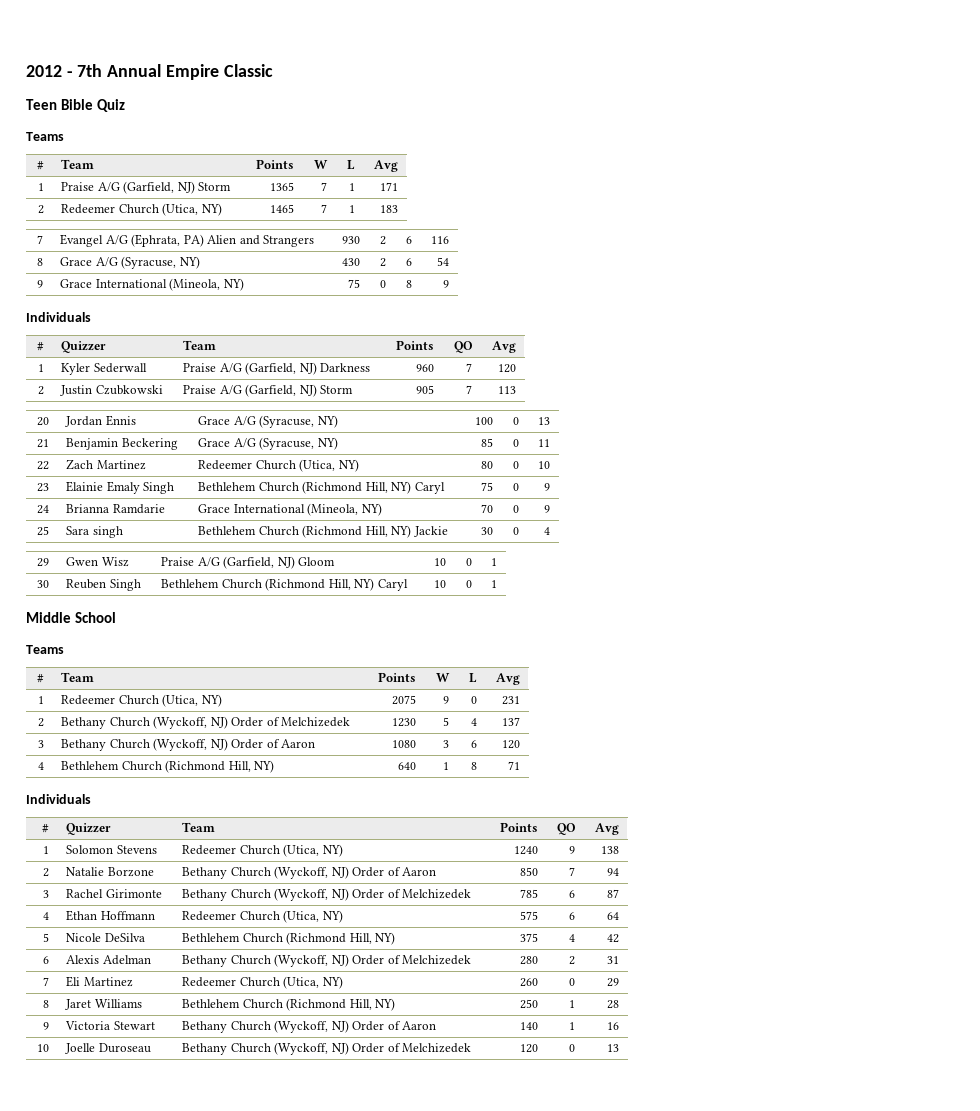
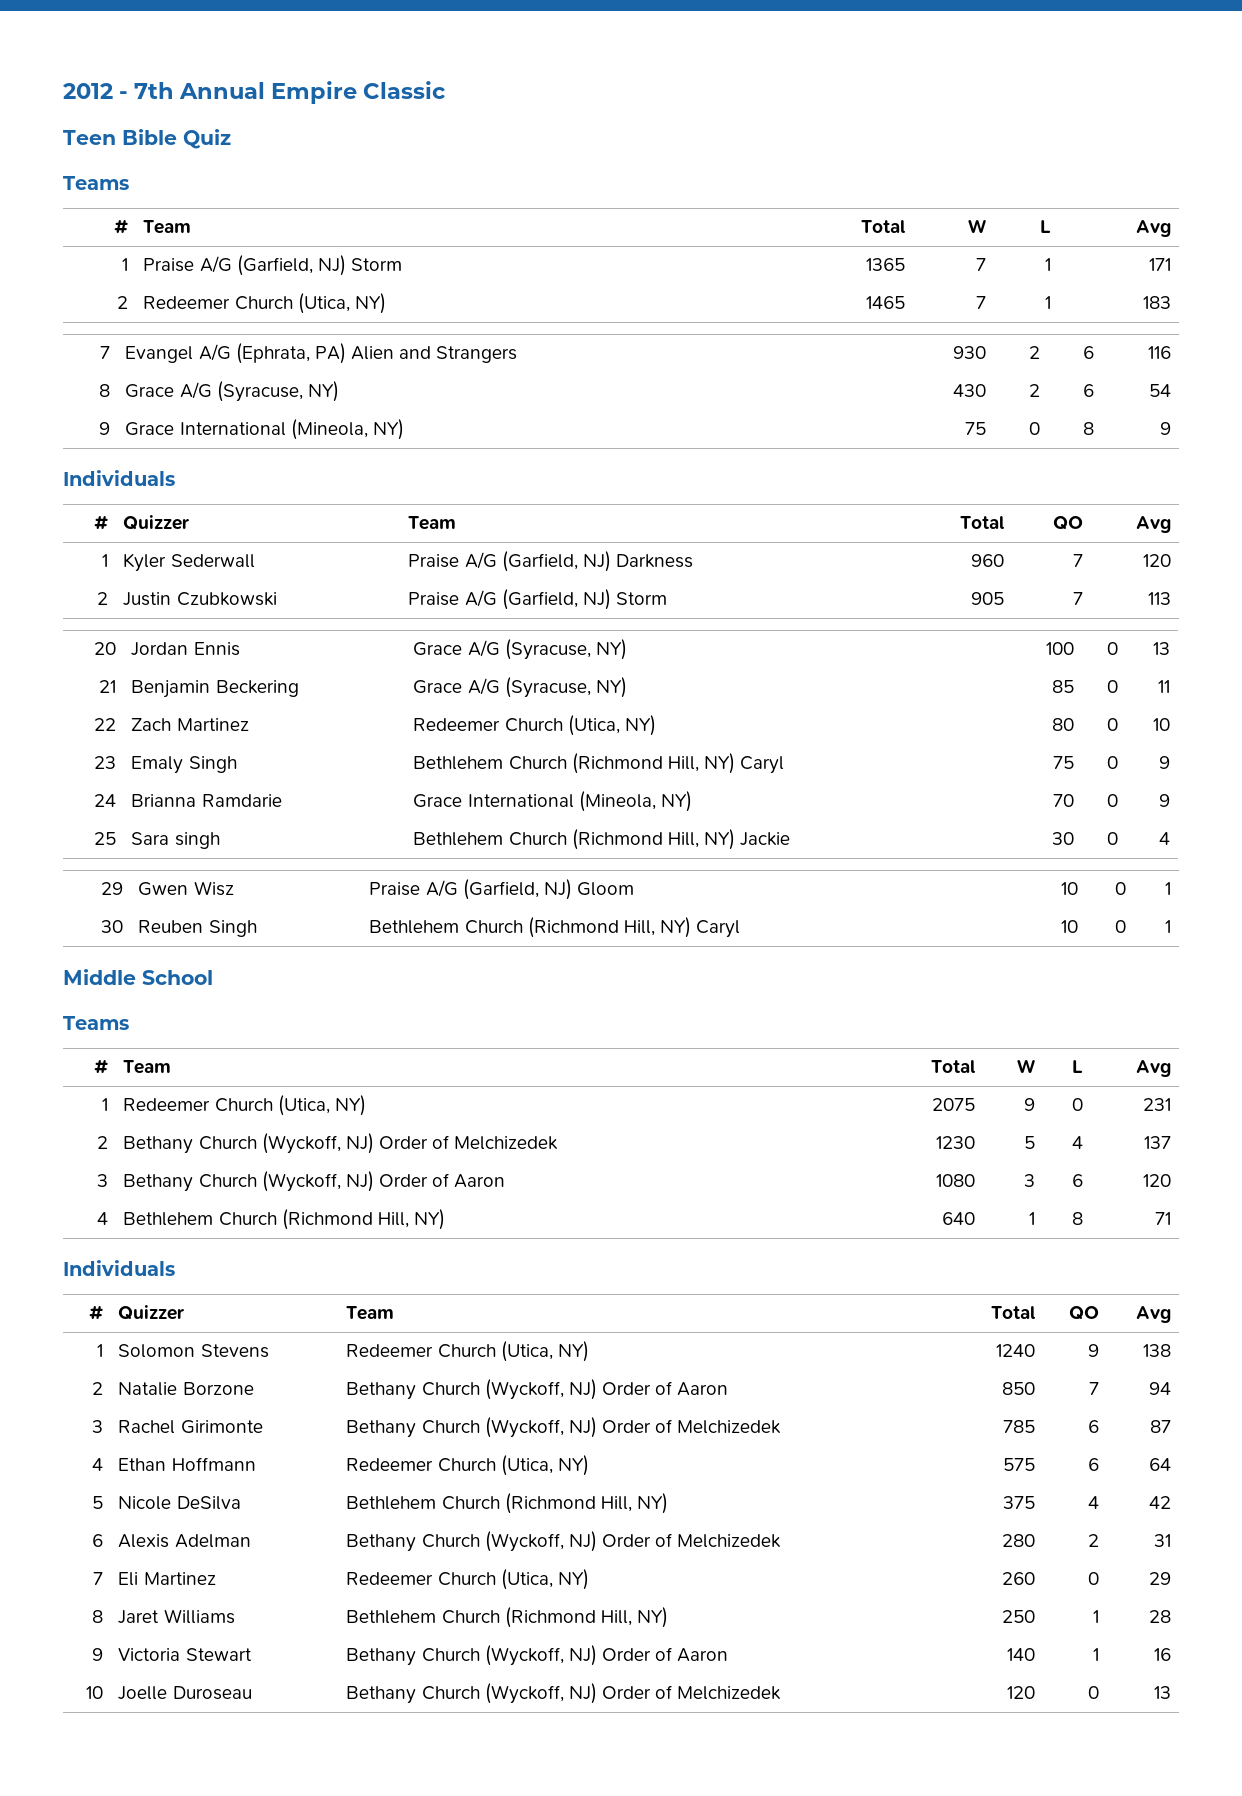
  Teen Bible Quiz
  Teams
- # | Team | Points | W | L | Avg
+ # | Team | Total | W | L | Avg
  9 | Grace International (Mineola, NY) | 75 | 0 | 8 | 9
  Individuals
- # | Quizzer | Team | Points | QO | Avg
+ # | Quizzer | Team | Total | QO | Avg
- 23 | Elainie Emaly Singh | Bethlehem Church (Richmond Hill, NY) Caryl | 75 | 0 | 9
+ 23 | Emaly Singh | Bethlehem Church (Richmond Hill, NY) Caryl | 75 | 0 | 9
  Middle School
  Teams
- # | Team | Points | W | L | Avg
+ # | Team | Total | W | L | Avg
  4 | Bethlehem Church (Richmond Hill, NY) | 640 | 1 | 8 | 71
  Individuals
- # | Quizzer | Team | Points | QO | Avg
+ # | Quizzer | Team | Total | QO | Avg

